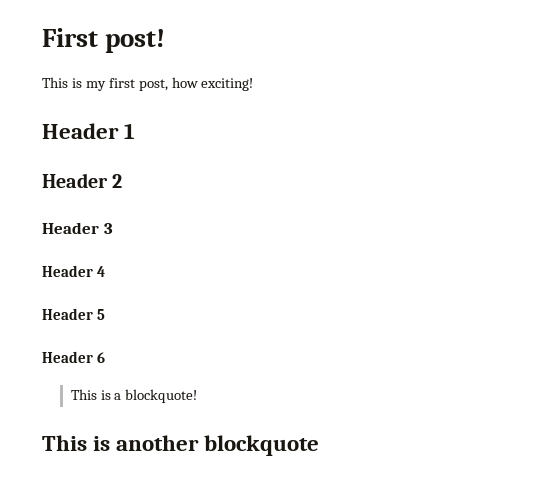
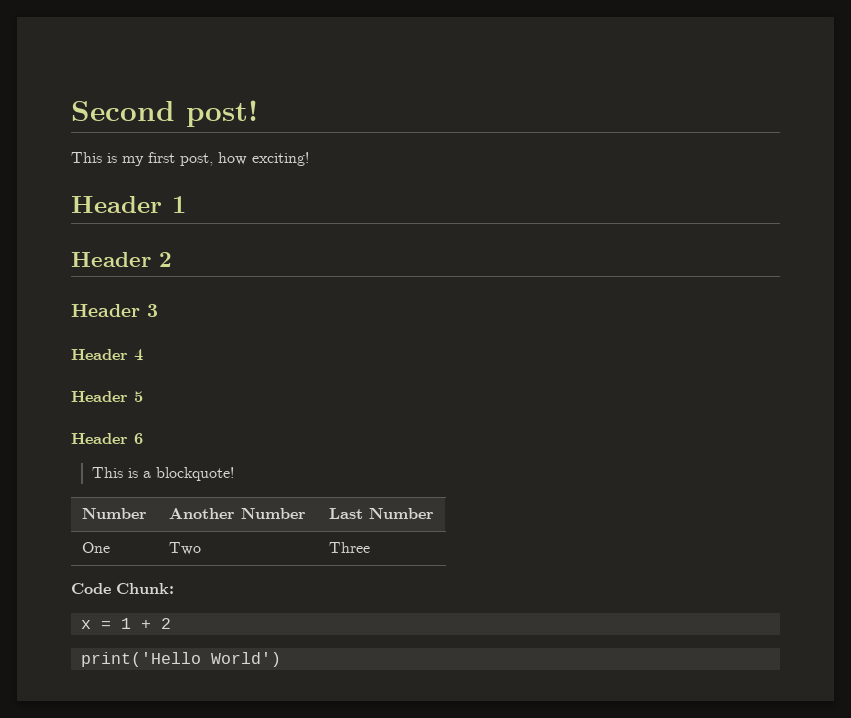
- First post!
+ Second post!
- This is another blockquote
+ Number | Another Number | Last Number
+ One | Two | Three
+ Code Chunk:
+ x = 1 + 2
+ print('Hello World')

